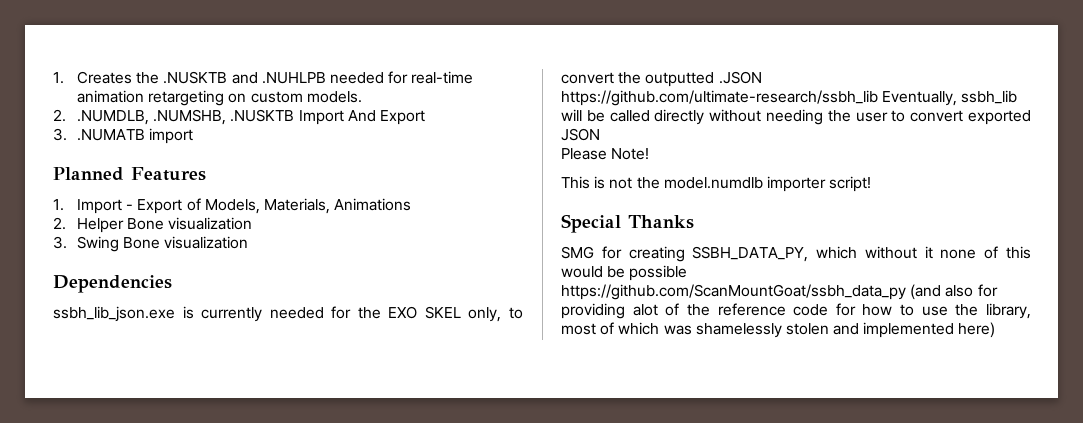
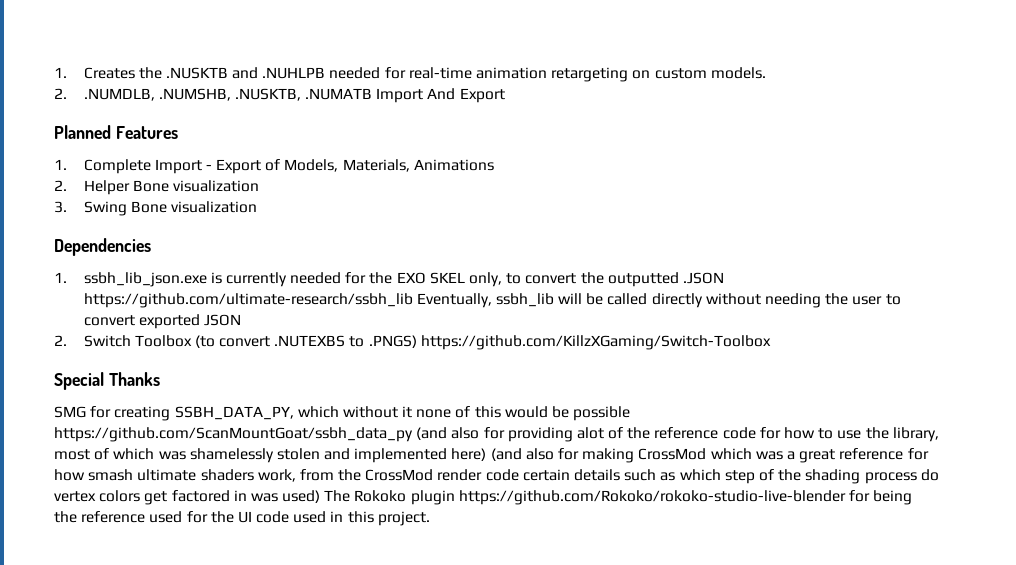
- 2. .NUMDLB, .NUMSHB, .NUSKTB Import And Export
+ 2. .NUMDLB, .NUMSHB, .NUSKTB, .NUMATB Import And Export
- 3. .NUMATB import
- 1. Import - Export of Models, Materials, Animations
+ 1. Complete Import - Export of Models, Materials, Animations
- ssbh_lib_json.exe is currently needed for the EXO SKEL only, to convert the outputted .JSON https://github.com/ultimate-research/ssbh_lib Eventually, ssbh_lib will be called directly without needing the user to convert exported JSON
+ 1. ssbh_lib_json.exe is currently needed for the EXO SKEL only, to convert the outputted .JSON https://github.com/ultimate-research/ssbh_lib Eventually, ssbh_lib will be called directly without needing the user to convert exported JSON
- Please Note!
- This is not the model.numdlb importer script!
+ 2. Switch Toolbox (to convert .NUTEXBS to .PNGS) https://github.com/KillzXGaming/Switch-Toolbox
- SMG for creating SSBH_DATA_PY, which without it none of this would be possible https://github.com/ScanMountGoat/ssbh_data_py (and also for providing alot of the reference code for how to use the library, most of which was shamelessly stolen and implemented here)
+ SMG for creating SSBH_DATA_PY, which without it none of this would be possible https://github.com/ScanMountGoat/ssbh_data_py (and also for providing alot of the reference code for how to use the library, most of which was shamelessly stolen and implemented here) (and also for making CrossMod which was a great reference for how smash ultimate shaders work, from the CrossMod render code certain details such as which step of the shading process do vertex colors get factored in was used) The Rokoko plugin https://github.com/Rokoko/rokoko-studio-live-blender for being the reference used for the UI code used in this project.

